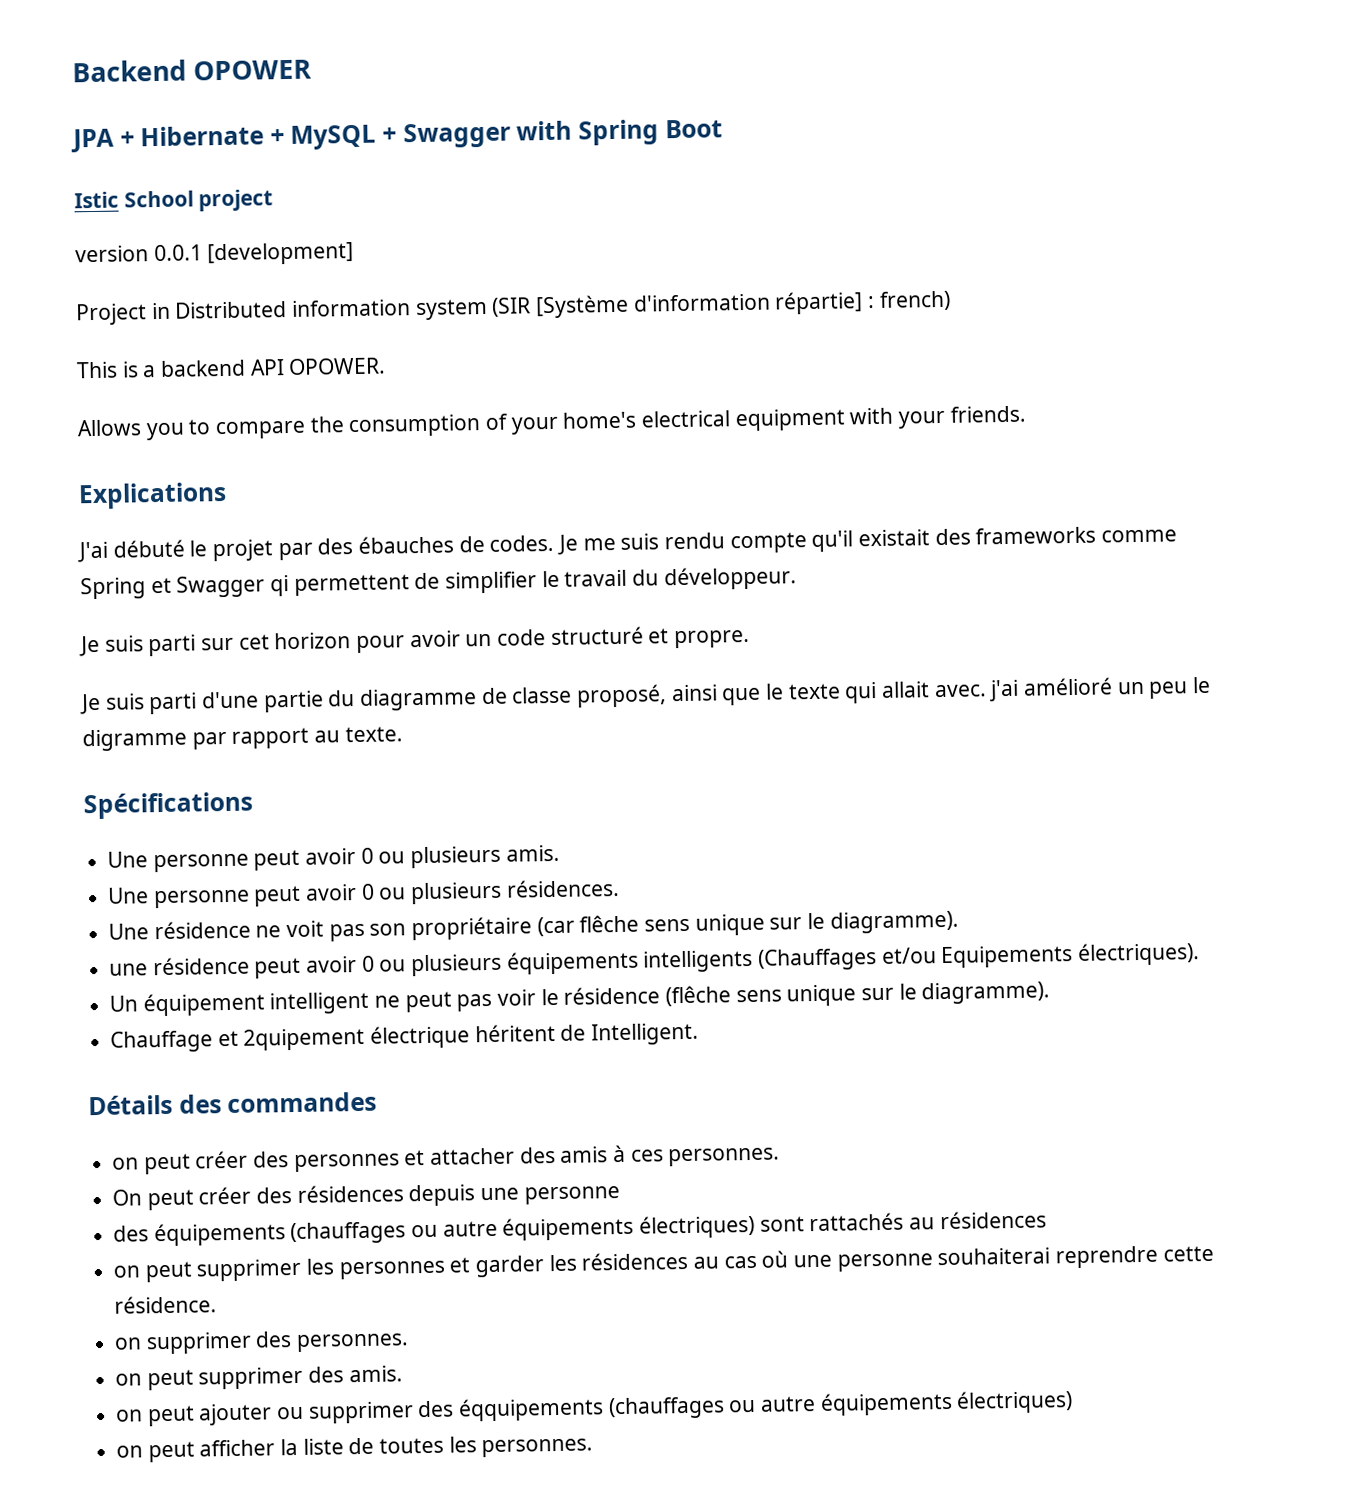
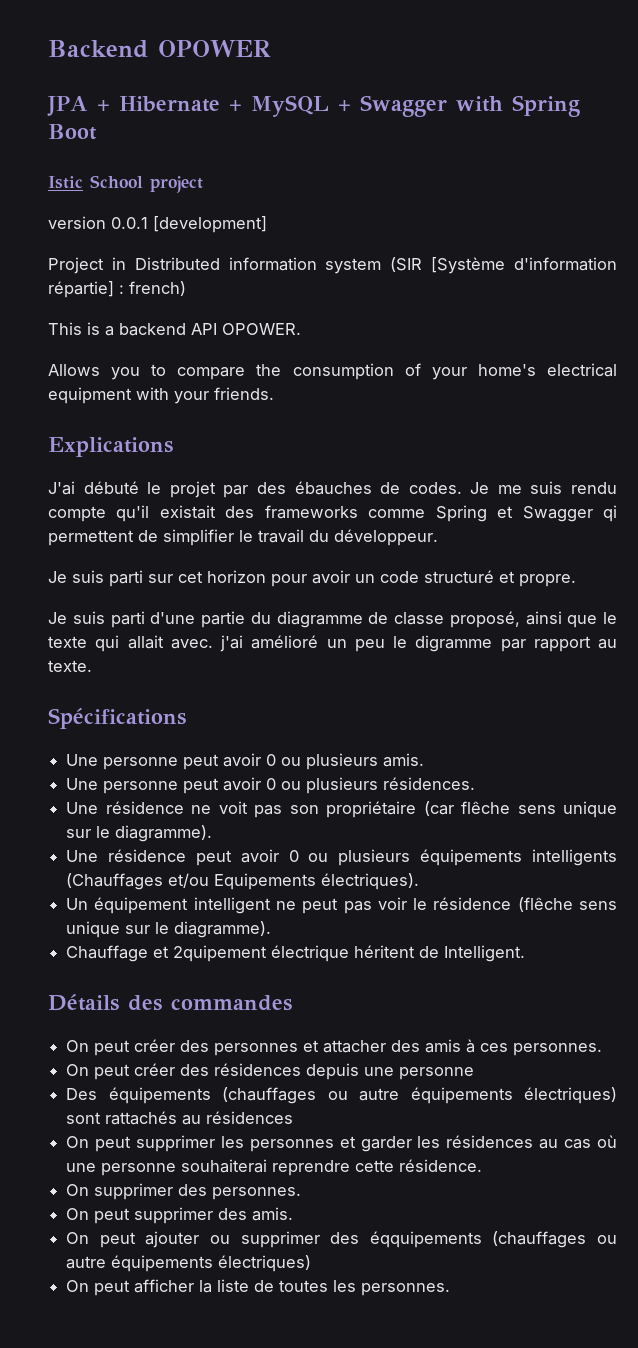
- une résidence peut avoir 0 ou plusieurs équipements intelligents (Chauffages et/ou Equipements électriques).
+ Une résidence peut avoir 0 ou plusieurs équipements intelligents (Chauffages et/ou Equipements électriques).
- on peut créer des personnes et attacher des amis à ces personnes.
+ On peut créer des personnes et attacher des amis à ces personnes.
- des équipements (chauffages ou autre équipements électriques) sont rattachés au résidences
+ Des équipements (chauffages ou autre équipements électriques) sont rattachés au résidences
- on peut supprimer les personnes et garder les résidences au cas où une personne souhaiterai reprendre cette résidence.
+ On peut supprimer les personnes et garder les résidences au cas où une personne souhaiterai reprendre cette résidence.
- on supprimer des personnes.
+ On supprimer des personnes.
- on peut supprimer des amis.
+ On peut supprimer des amis.
- on peut ajouter ou supprimer des éqquipements (chauffages ou autre équipements électriques)
+ On peut ajouter ou supprimer des éqquipements (chauffages ou autre équipements électriques)
- on peut afficher la liste de toutes les personnes.
+ On peut afficher la liste de toutes les personnes.

